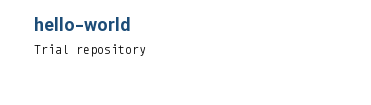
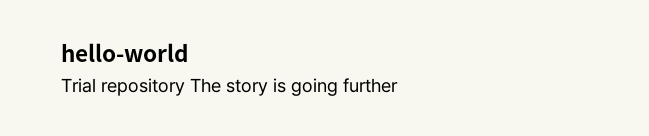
- Trial repository
+ Trial repository The story is going further

